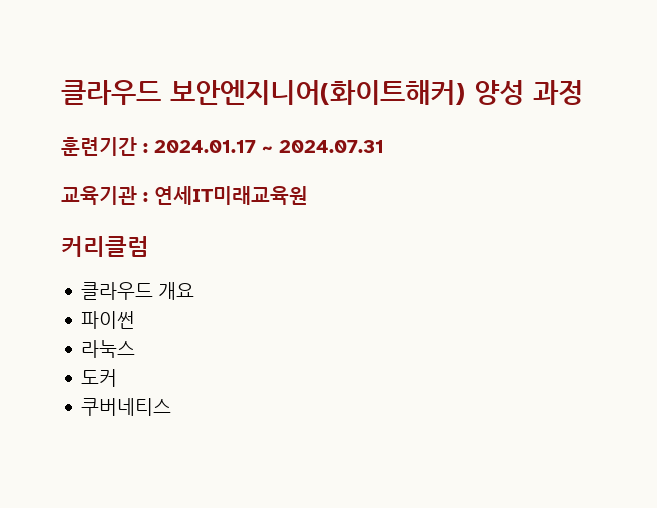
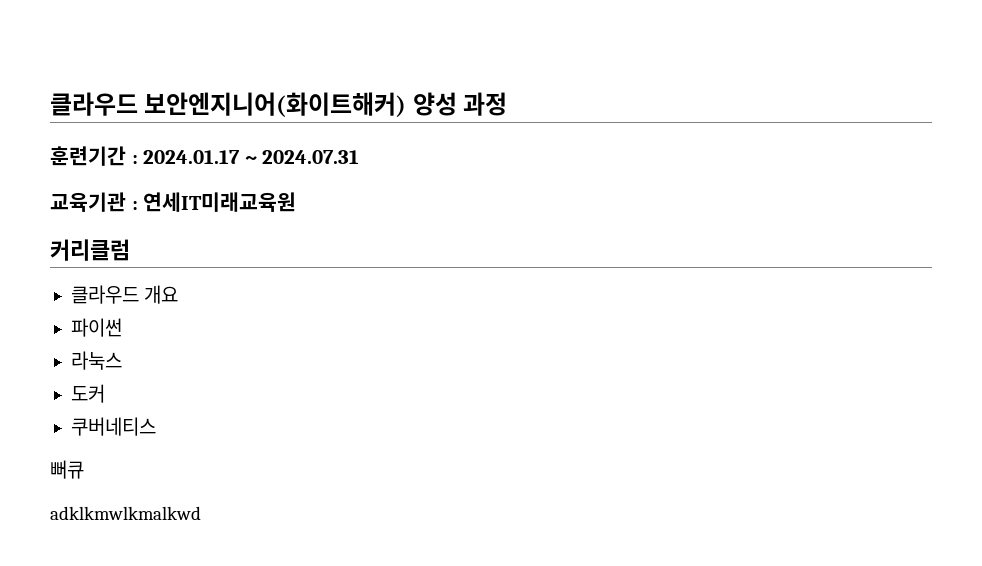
+ 뻐큐
+ adklkmwlkmalkwd

